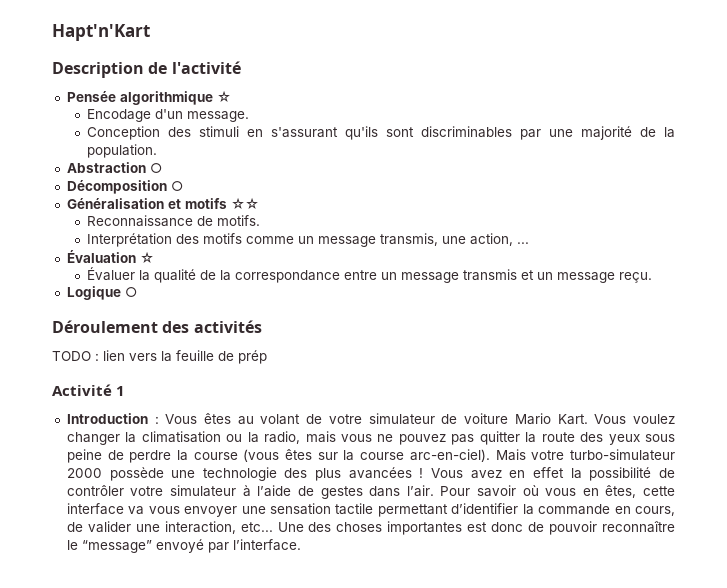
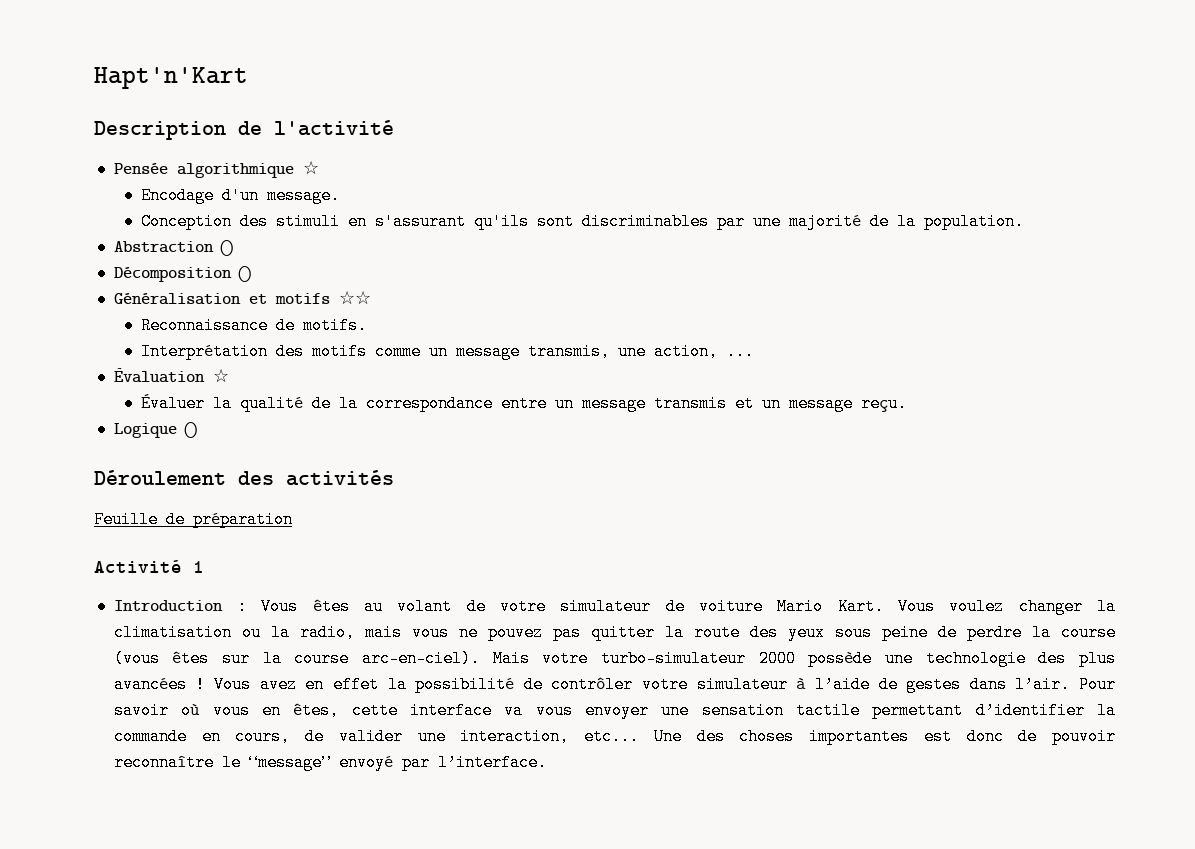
- TODO : lien vers la feuille de prép
+ Feuille de préparation

